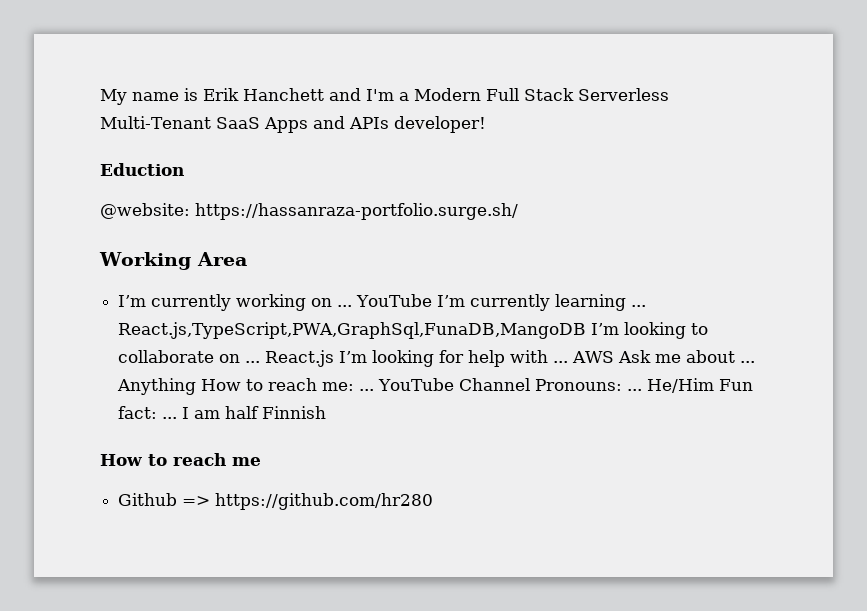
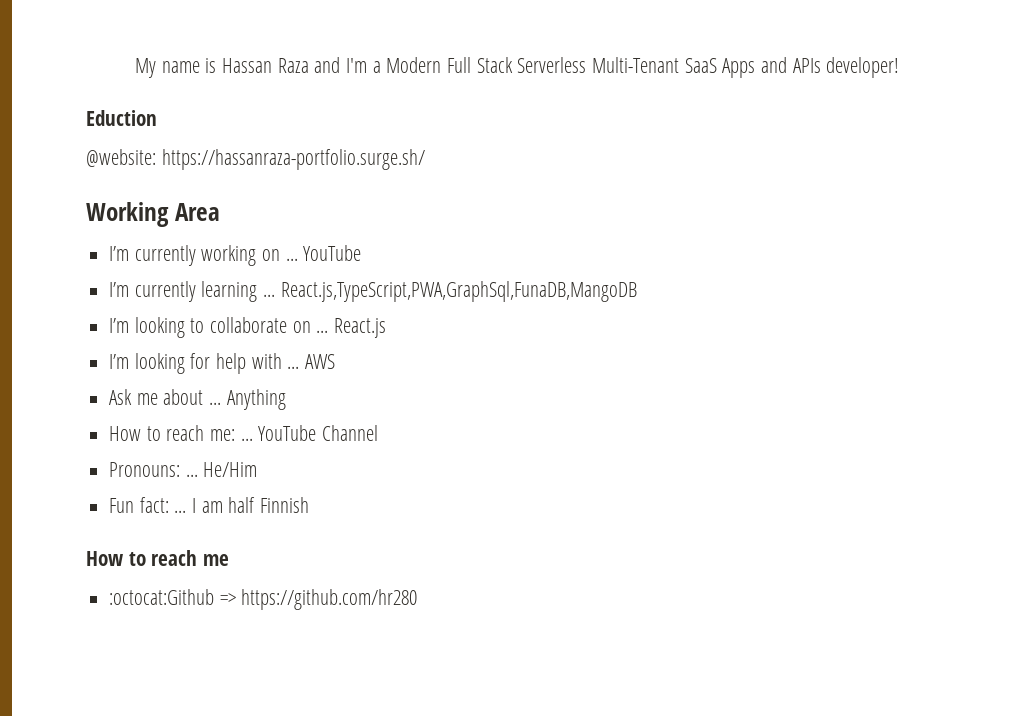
- My name is Erik Hanchett and I'm a Modern Full Stack Serverless Multi-Tenant SaaS Apps and APIs developer!
+ My name is Hassan Raza and I'm a Modern Full Stack Serverless Multi-Tenant SaaS Apps and APIs developer!
- I’m currently working on ... YouTube I’m currently learning ...
+ I’m currently working on ... YouTube
+ I’m currently learning ...
- React.js,TypeScript,PWA,GraphSql,FunaDB,MangoDB I’m looking to collaborate on ...
+ React.js,TypeScript,PWA,GraphSql,FunaDB,MangoDB
+ I’m looking to collaborate on ...
- React.js I’m looking for help with ...
+ React.js
+ I’m looking for help with ...
- AWS Ask me about ...
+ AWS
+ Ask me about ...
- Anything How to reach me: ...
+ Anything
+ How to reach me: ...
- YouTube Channel Pronouns: ...
+ YouTube Channel
+ Pronouns: ...
- He/Him Fun fact: ...
+ He/Him
+ Fun fact: ...
- Github => https://github.com/hr280
+ :octocat:Github => https://github.com/hr280

